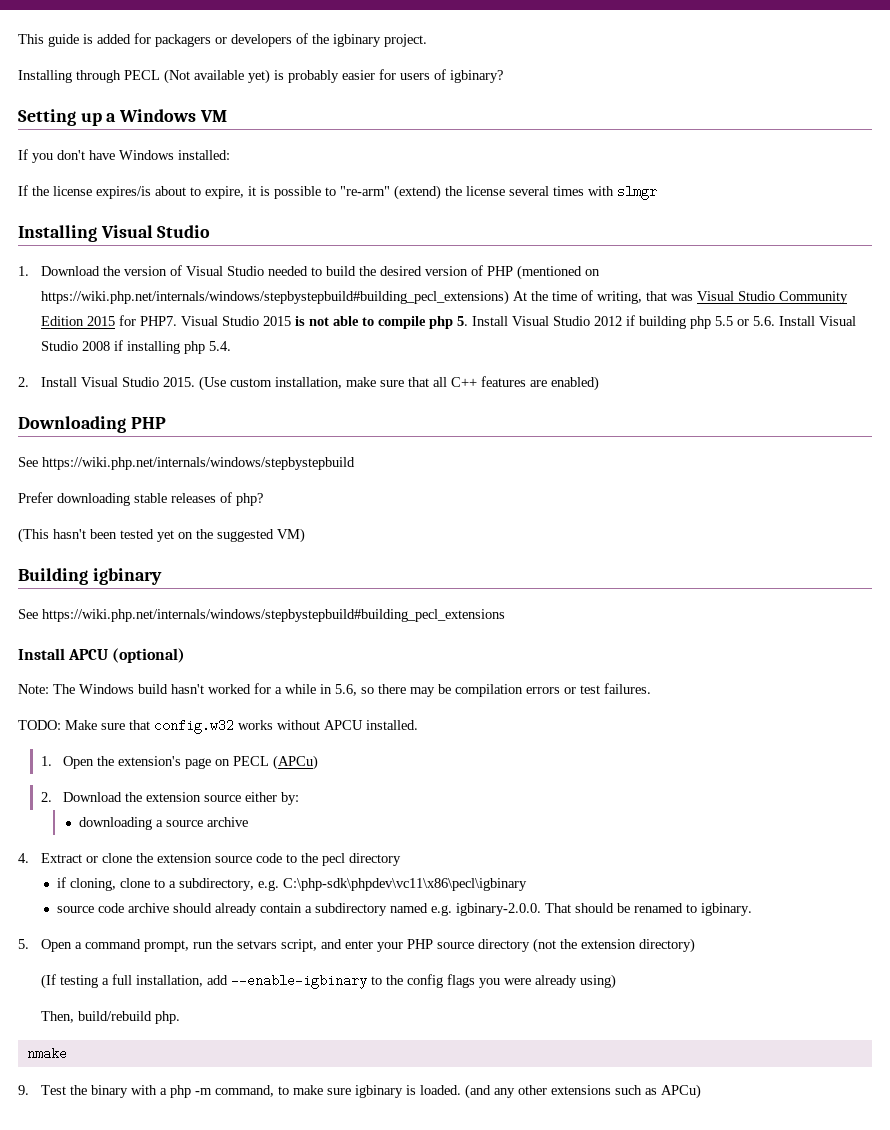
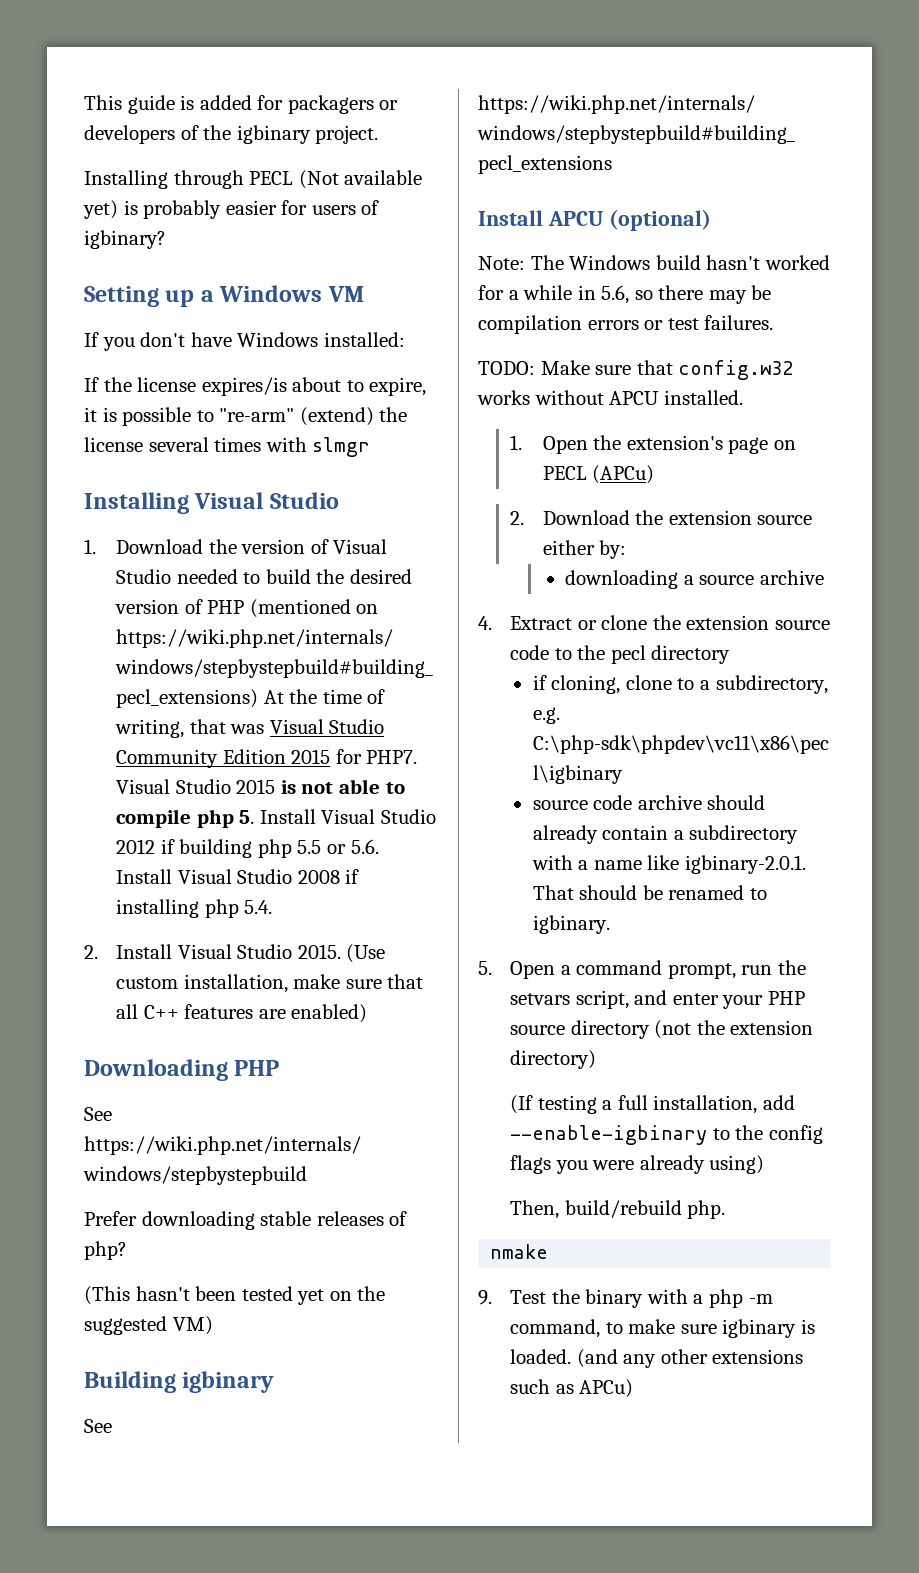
- source code archive should already contain a subdirectory named e.g. igbinary-2.0.0. That should be renamed to igbinary.
+ source code archive should already contain a subdirectory with a name like igbinary-2.0.1. That should be renamed to igbinary.

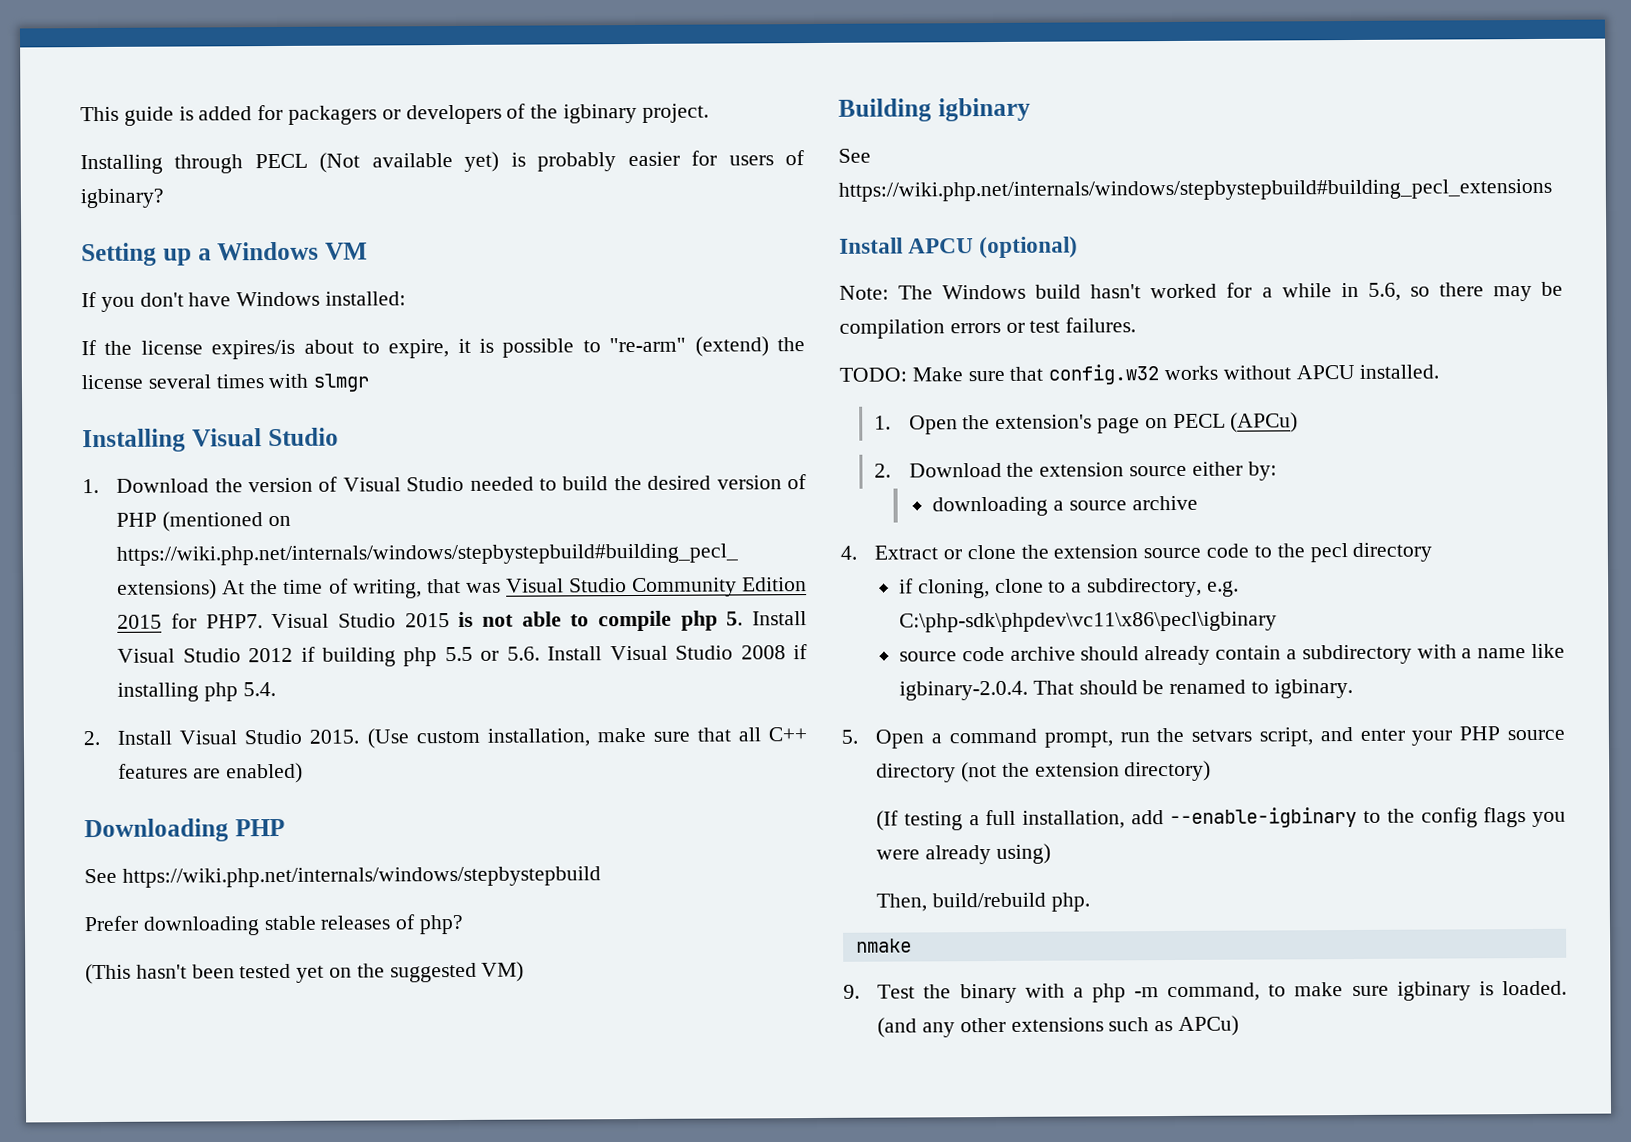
- source code archive should already contain a subdirectory with a name like igbinary-2.0.1. That should be renamed to igbinary.
+ source code archive should already contain a subdirectory with a name like igbinary-2.0.4. That should be renamed to igbinary.

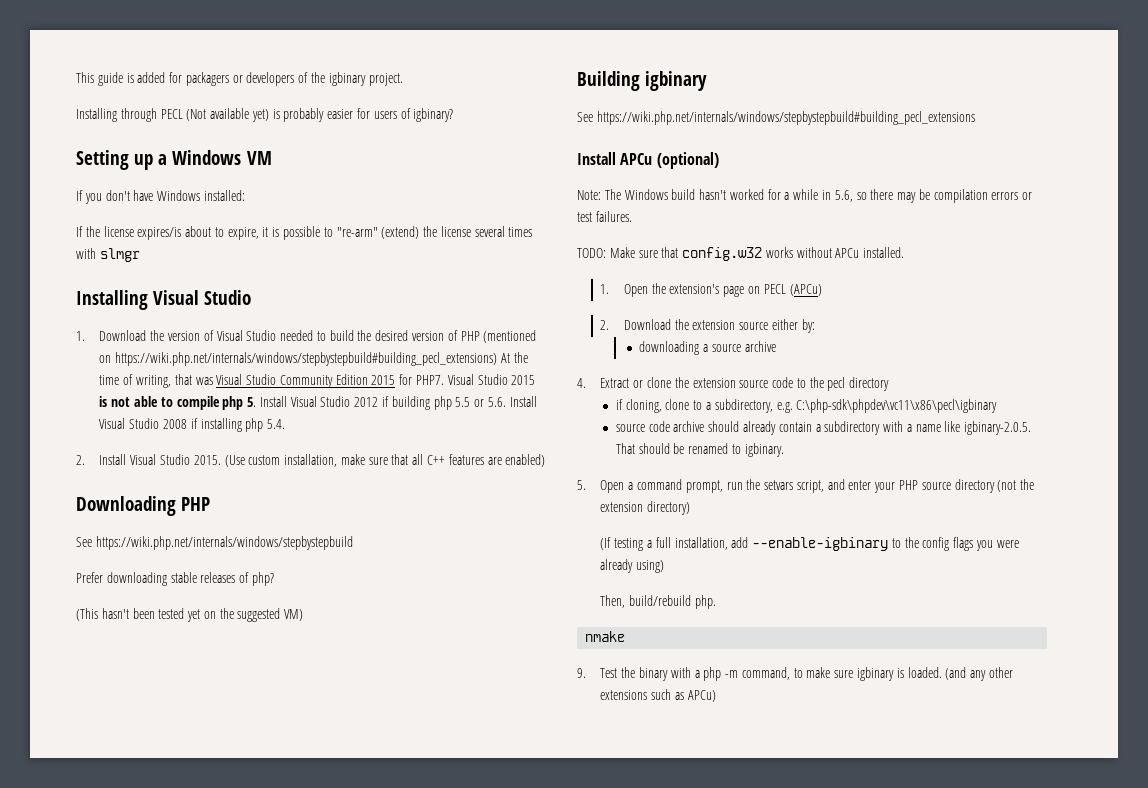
- Install APCU (optional)
+ Install APCu (optional)
- TODO: Make sure that config.w32 works without APCU installed.
+ TODO: Make sure that config.w32 works without APCu installed.
- source code archive should already contain a subdirectory with a name like igbinary-2.0.4. That should be renamed to igbinary.
+ source code archive should already contain a subdirectory with a name like igbinary-2.0.5. That should be renamed to igbinary.

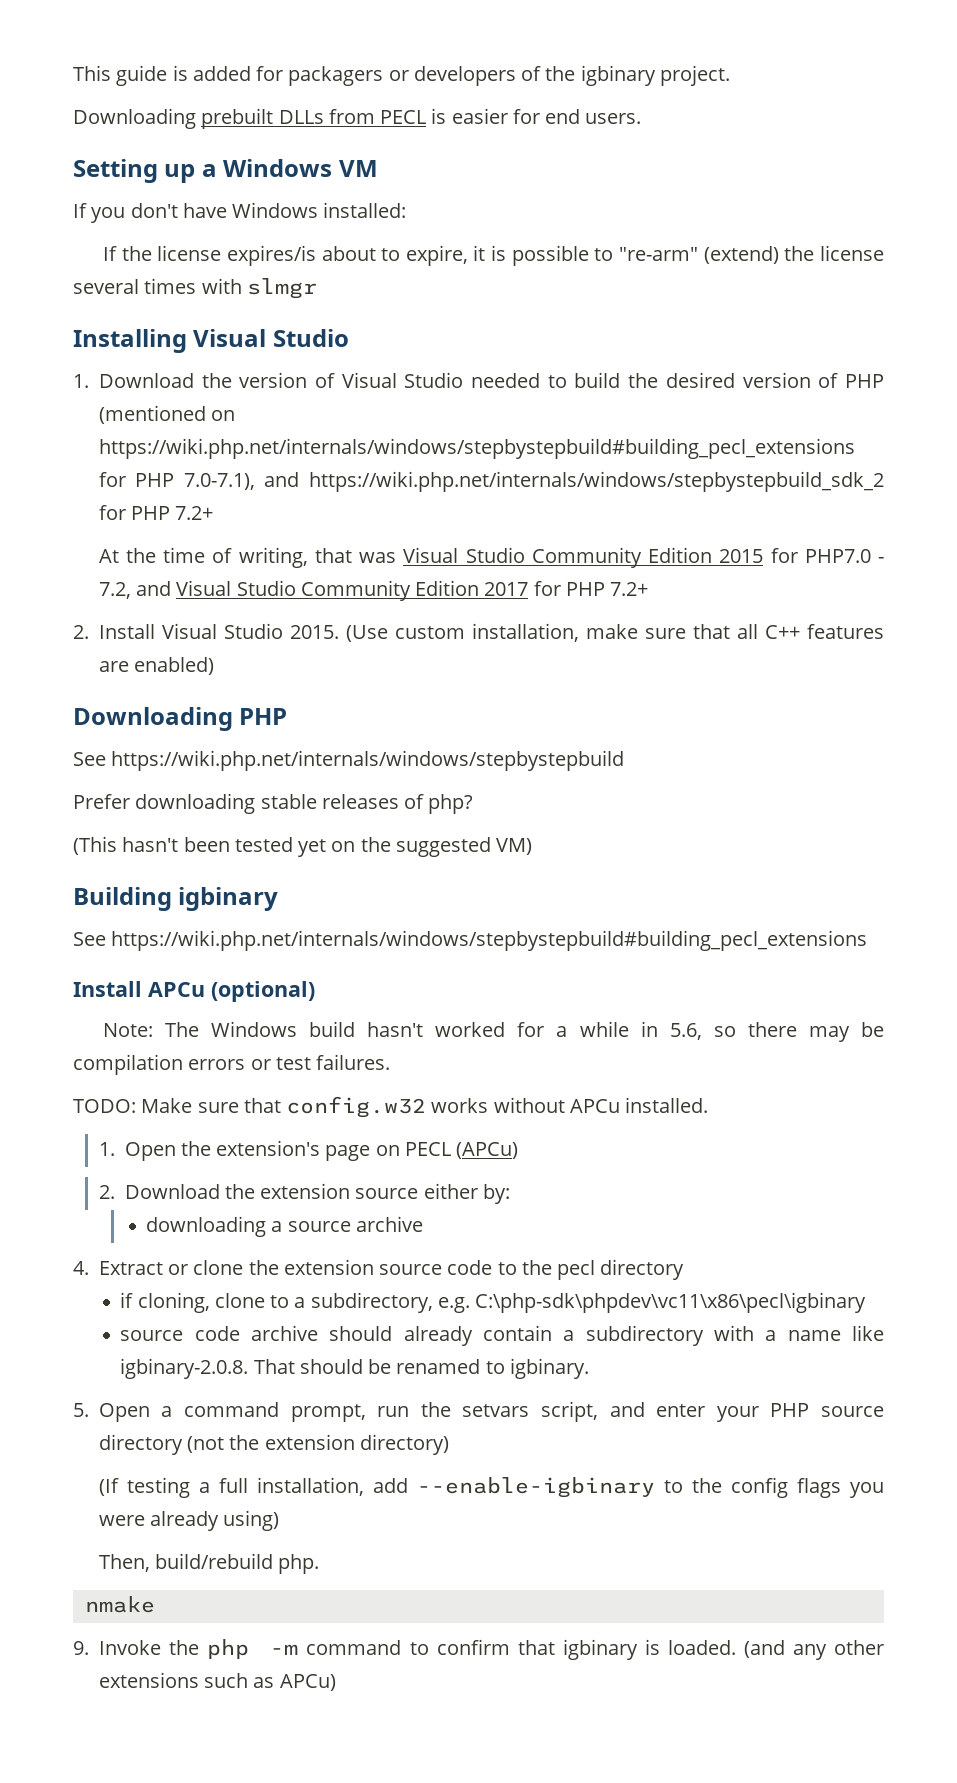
- Installing through PECL (Not available yet) is probably easier for users of igbinary?
+ Downloading prebuilt DLLs from PECL is easier for end users.
- 1. Download the version of Visual Studio needed to build the desired version of PHP (mentioned on https://wiki.php.net/internals/windows/stepbystepbuild#building_pecl_extensions) At the time of writing, that was Visual Studio Community Edition 2015 for PHP7. Visual Studio 2015 is not able to compile php 5. Install Visual Studio 2012 if building php 5.5 or 5.6. Install Visual Studio 2008 if installing php 5.4.
+ 1. Download the version of Visual Studio needed to build the desired version of PHP (mentioned on https://wiki.php.net/internals/windows/stepbystepbuild#building_pecl_extensions for PHP 7.0-7.1), and https://wiki.php.net/internals/windows/stepbystepbuild_sdk_2 for PHP 7.2+
+ At the time of writing, that was Visual Studio Community Edition 2015 for PHP7.0 - 7.2, and Visual Studio Community Edition 2017 for PHP 7.2+
- source code archive should already contain a subdirectory with a name like igbinary-2.0.5. That should be renamed to igbinary.
+ source code archive should already contain a subdirectory with a name like igbinary-2.0.8. That should be renamed to igbinary.
- 9. Test the binary with a php -m command, to make sure igbinary is loaded.
+ 9. Invoke the php -m command to confirm that igbinary is loaded.

